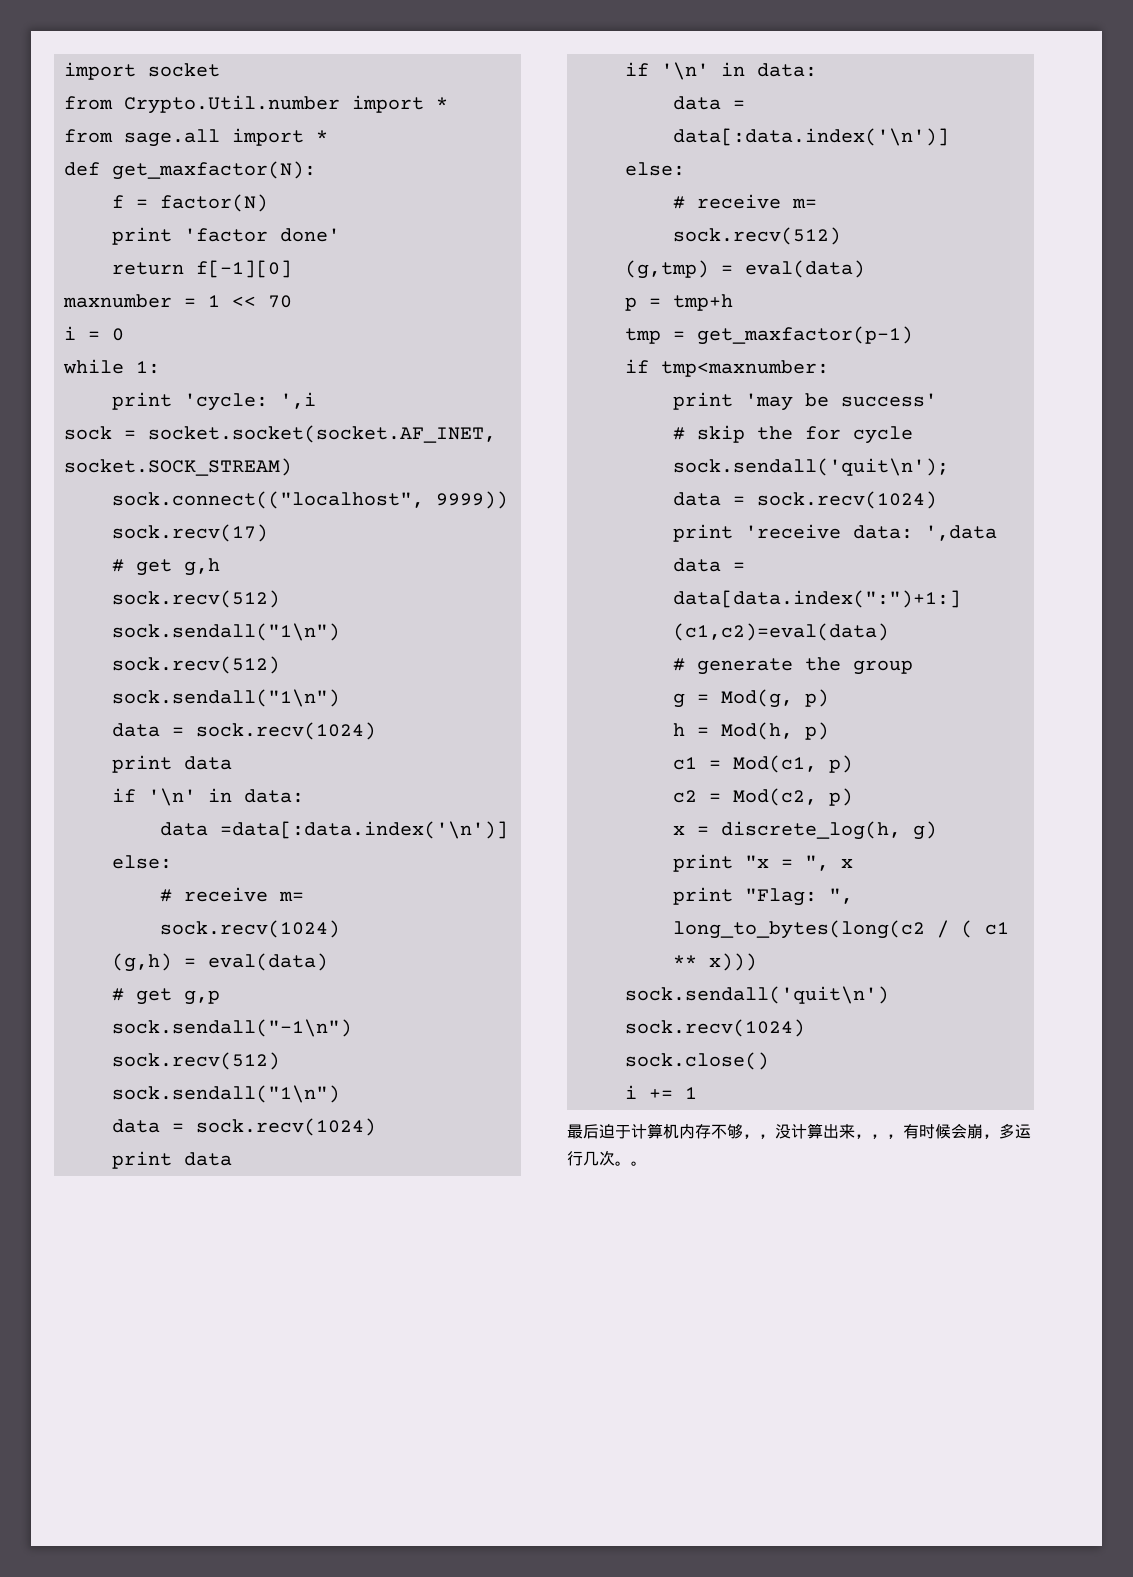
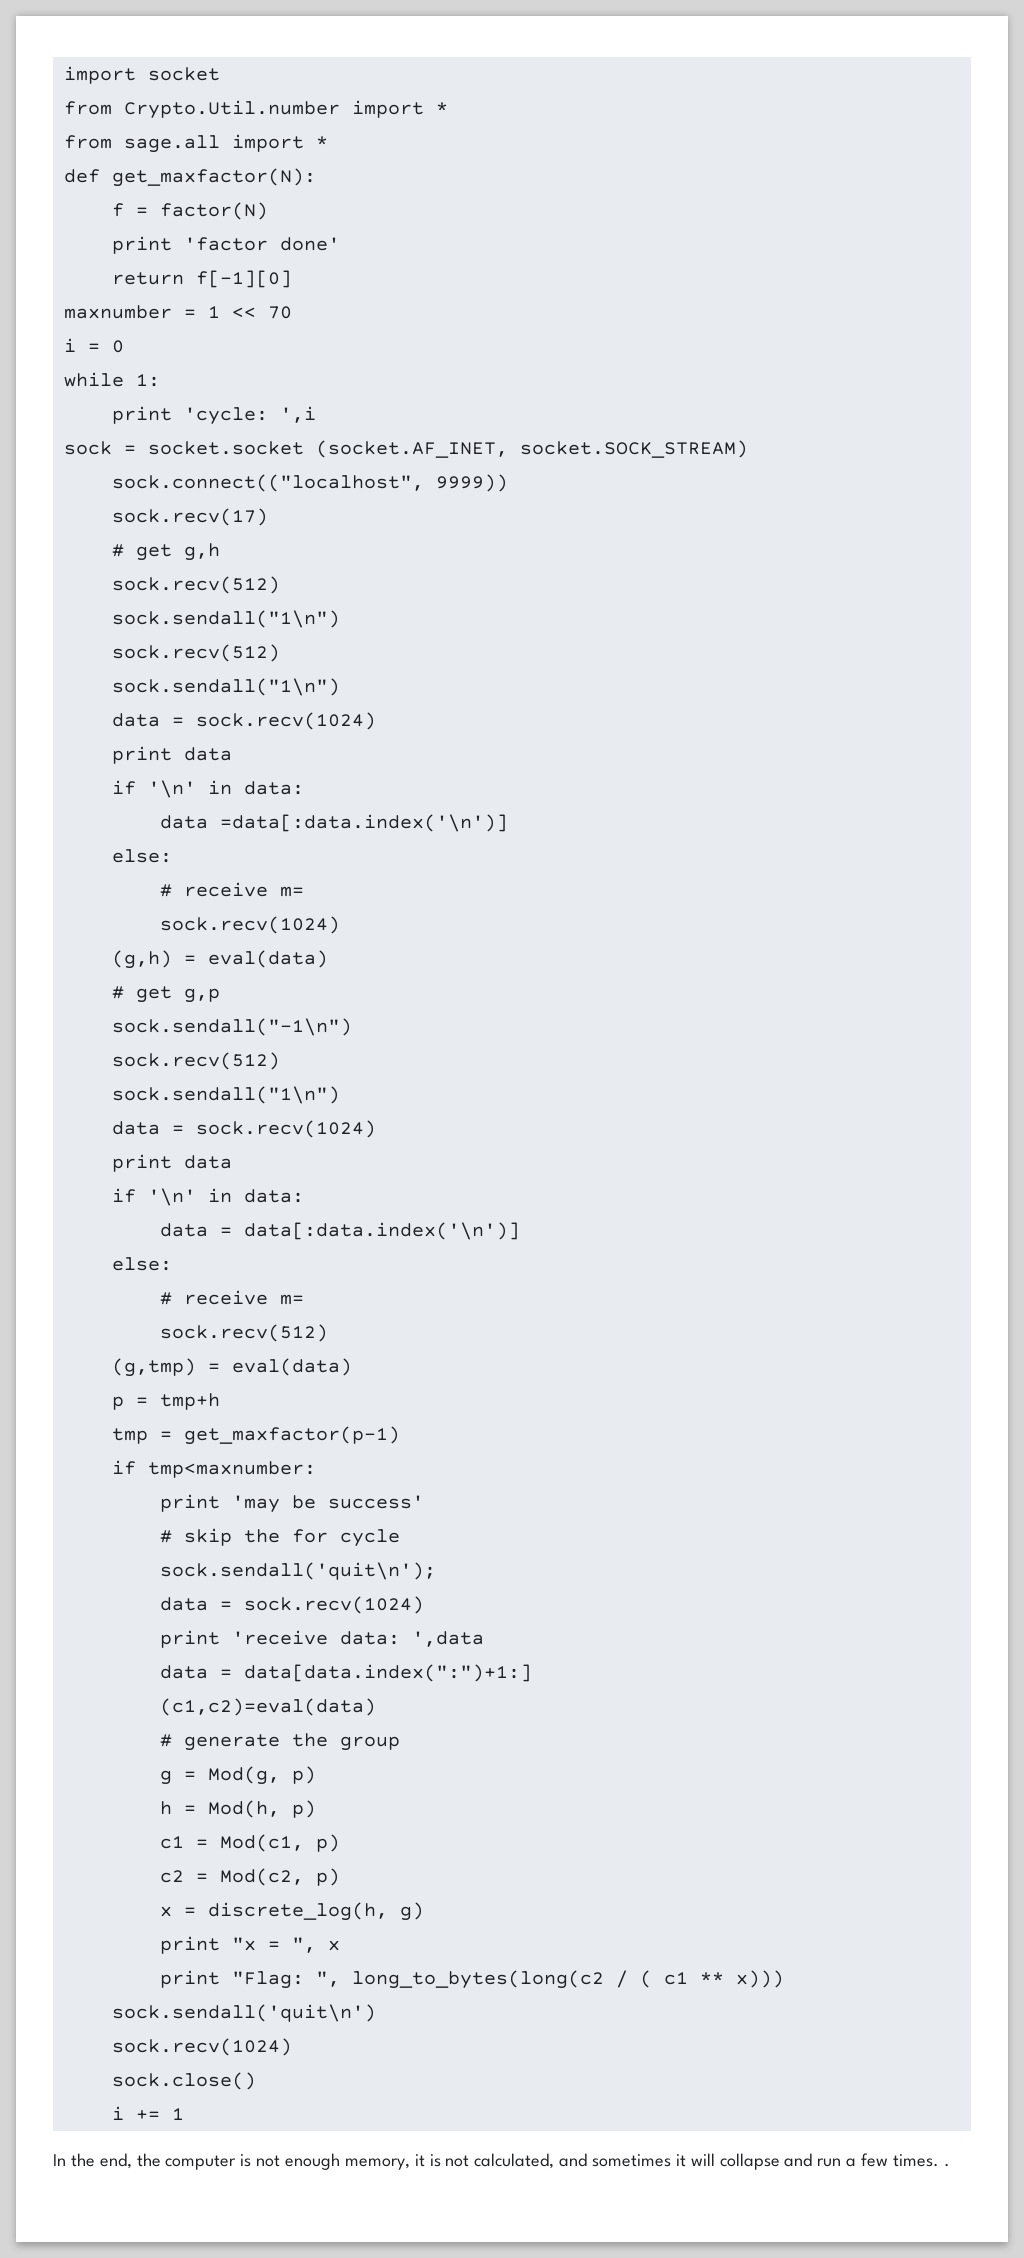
- sock = socket.socket(socket.AF_INET, socket.SOCK_STREAM)
+ sock = socket.socket (socket.AF_INET, socket.SOCK_STREAM)
- 最后迫于计算机内存不够，，没计算出来，，，有时候会崩，多运行几次。。
+ In the end, the computer is not enough memory, it is not calculated, and sometimes it will collapse and run a few times. .

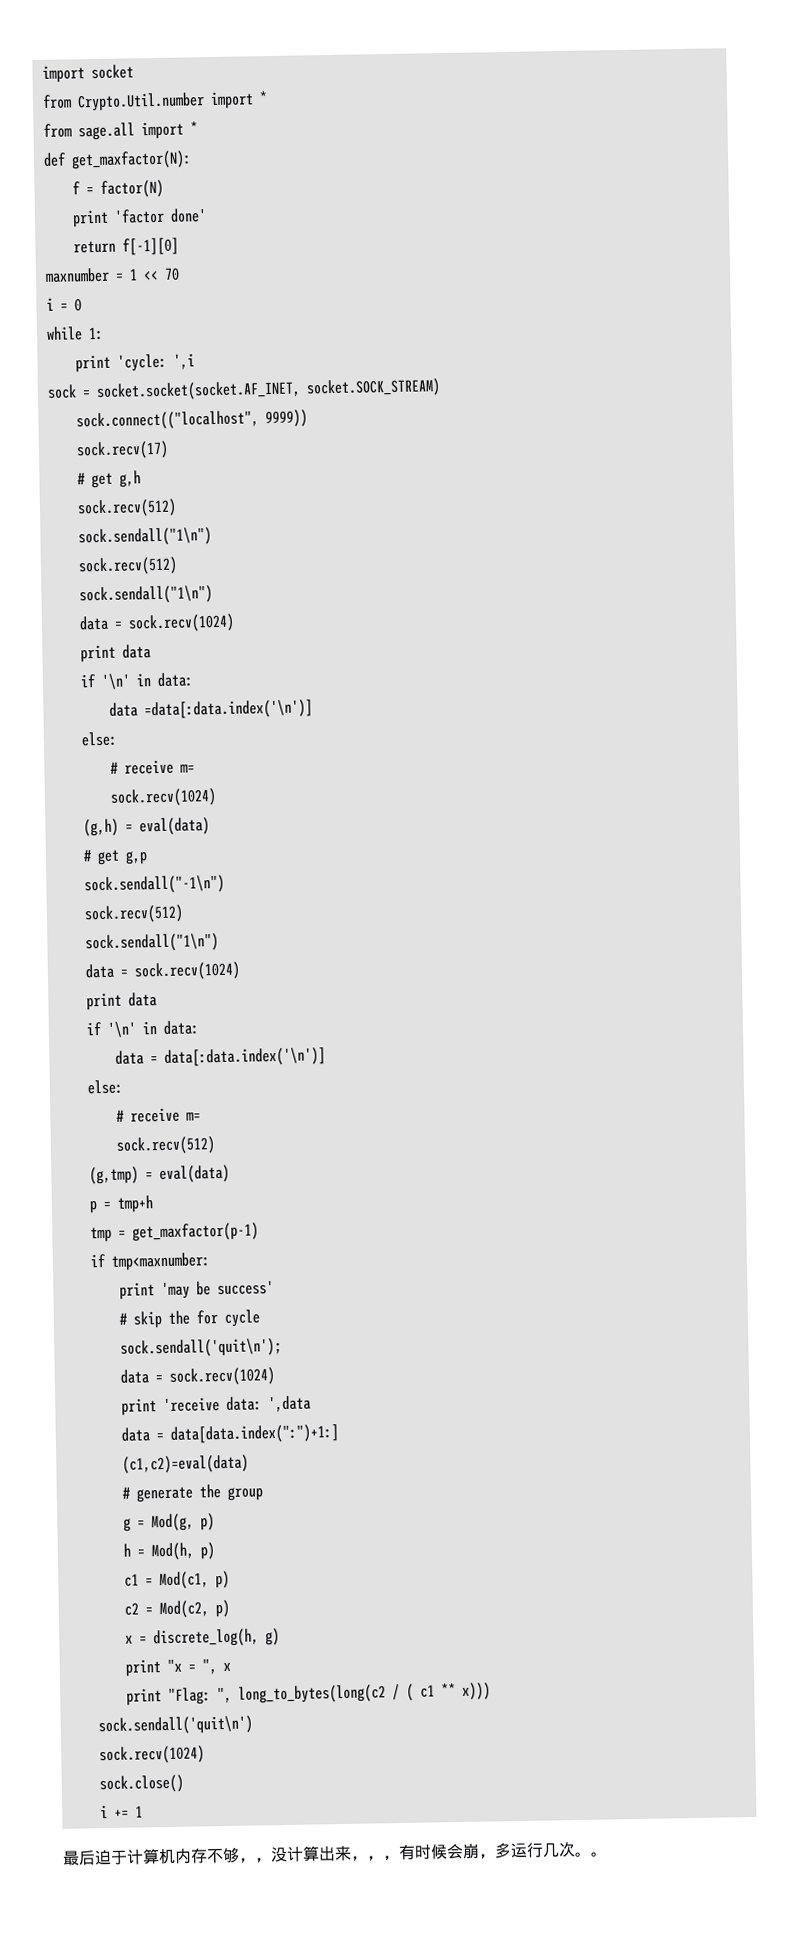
- sock = socket.socket (socket.AF_INET, socket.SOCK_STREAM)
+ sock = socket.socket(socket.AF_INET, socket.SOCK_STREAM)
- In the end, the computer is not enough memory, it is not calculated, and sometimes it will collapse and run a few times. .
+ 最后迫于计算机内存不够，，没计算出来，，，有时候会崩，多运行几次。。

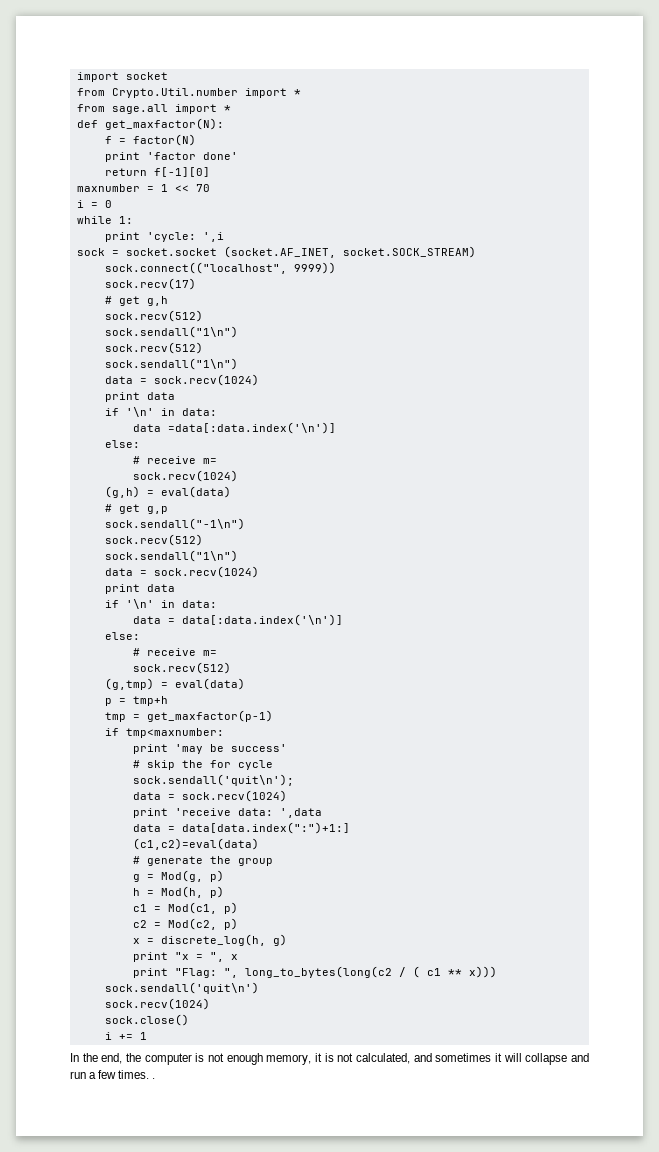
- sock = socket.socket(socket.AF_INET, socket.SOCK_STREAM)
+ sock = socket.socket (socket.AF_INET, socket.SOCK_STREAM)
- 最后迫于计算机内存不够，，没计算出来，，，有时候会崩，多运行几次。。
+ In the end, the computer is not enough memory, it is not calculated, and sometimes it will collapse and run a few times. .

